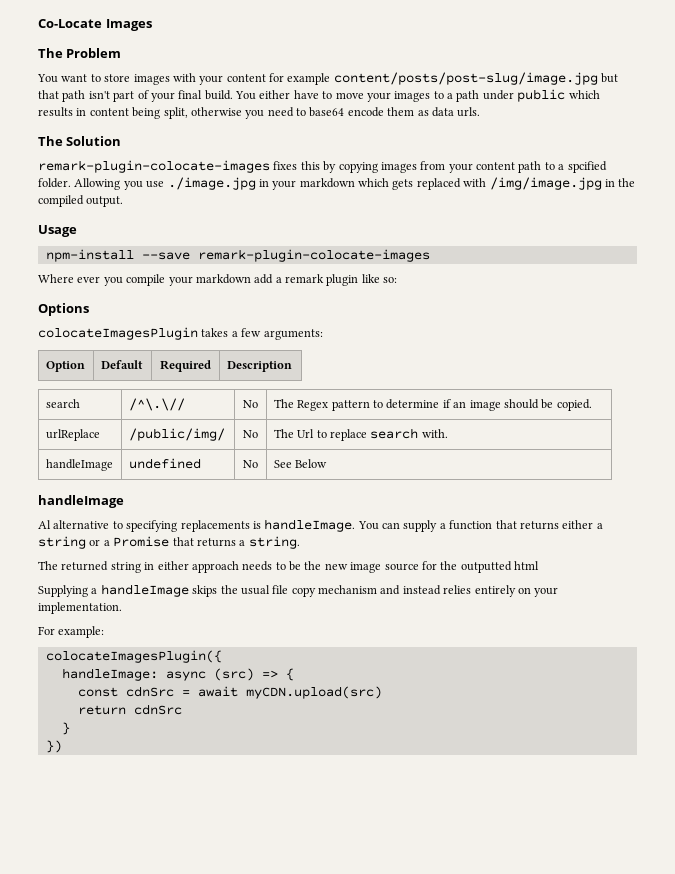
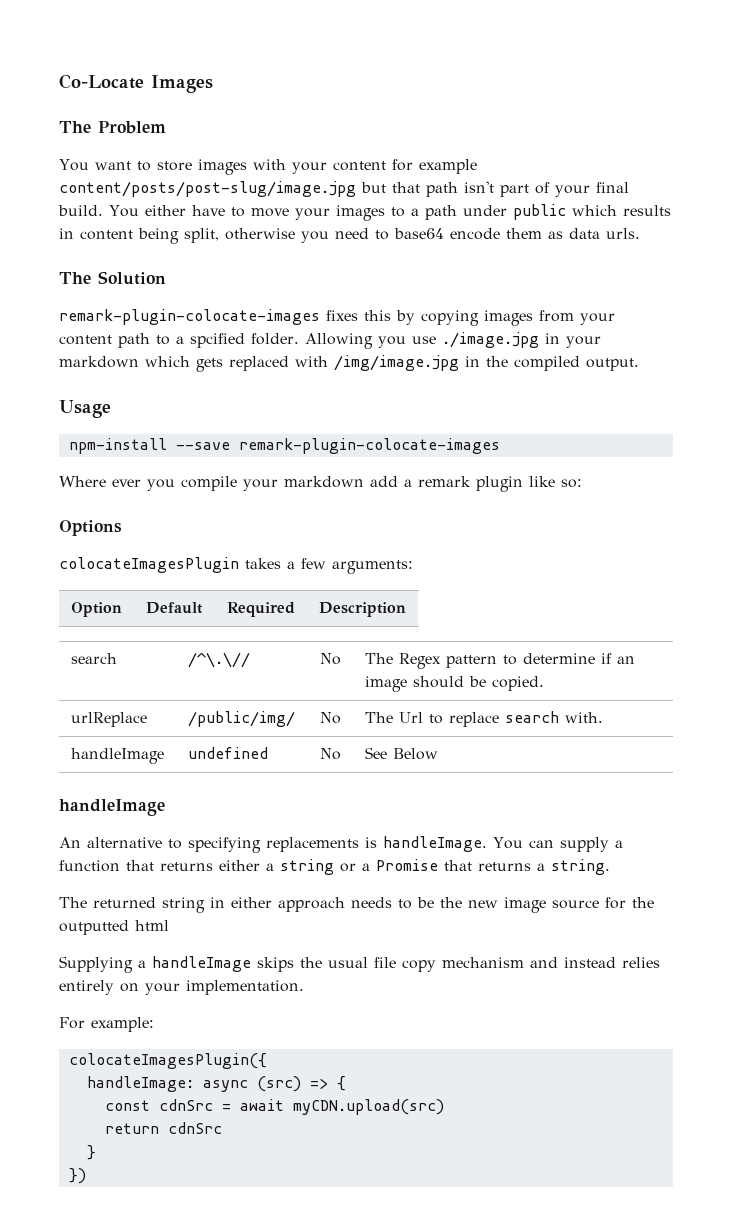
- Al alternative to specifying replacements is handleImage.
+ An alternative to specifying replacements is handleImage.

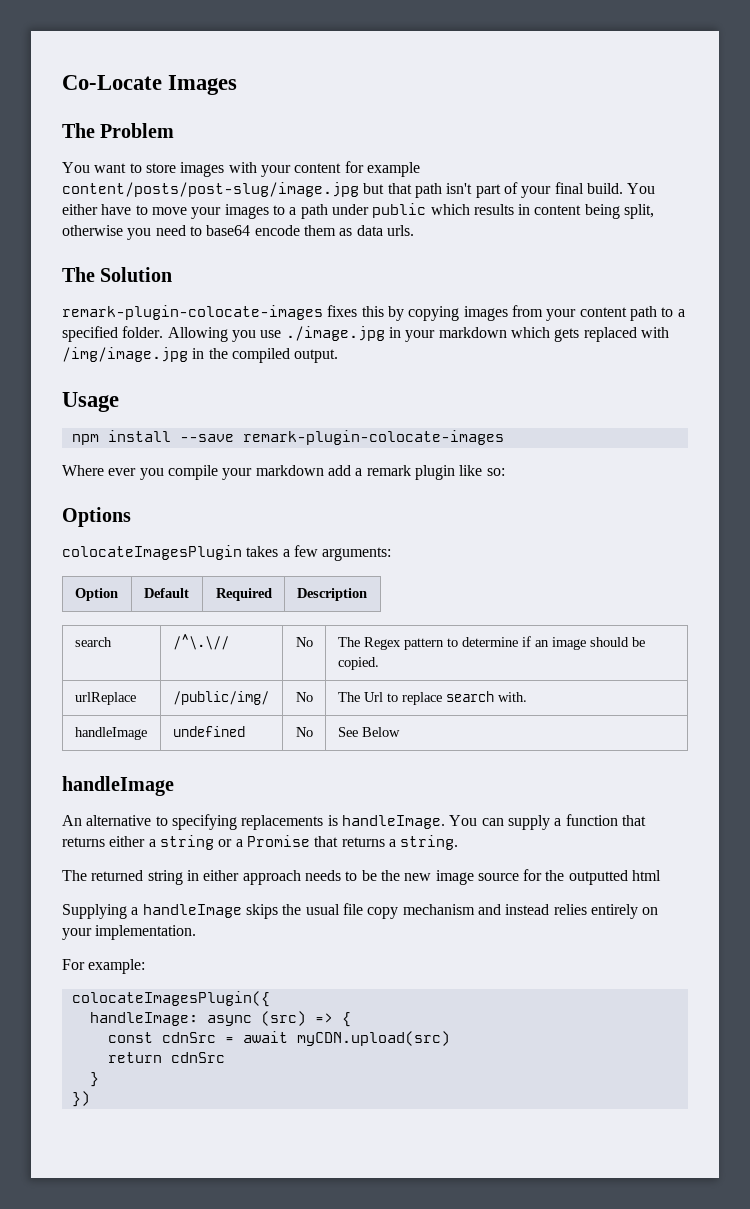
- remark-plugin-colocate-images fixes this by copying images from your content path to a spcified folder.
+ remark-plugin-colocate-images fixes this by copying images from your content path to a specified folder.
- npm-install --save remark-plugin-colocate-images
+ npm install --save remark-plugin-colocate-images

